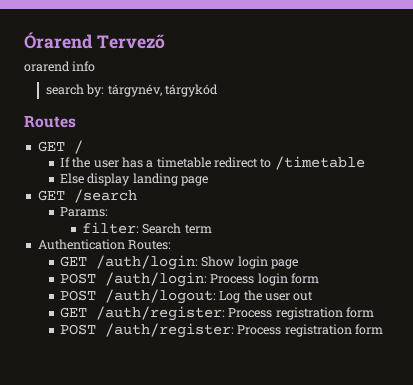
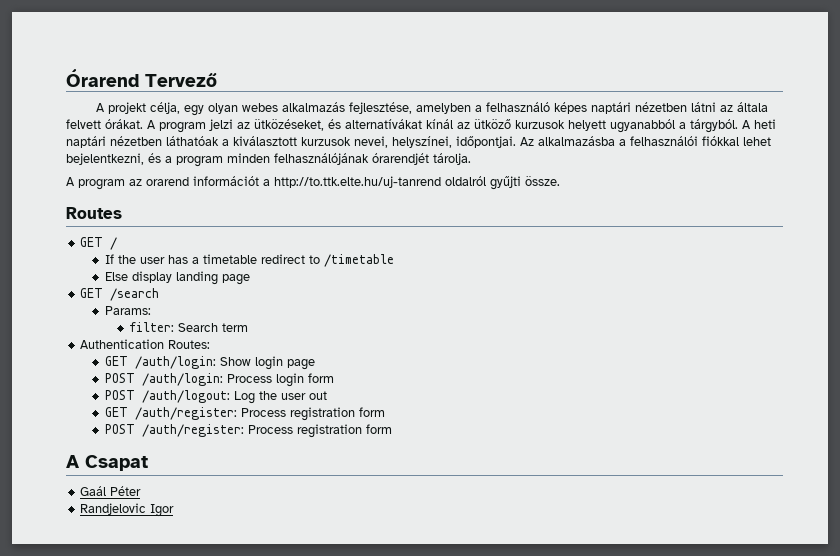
- orarend info
- search by: tárgynév, tárgykód
+ A projekt célja, egy olyan webes alkalmazás fejlesztése, amelyben a felhasználó képes naptári nézetben látni az általa felvett órákat. A program jelzi az ütközéseket, és alternatívákat kínál az ütköző kurzusok helyett ugyanabból a tárgyból. A heti naptári nézetben láthatóak a kiválasztott kurzusok nevei, helyszínei, időpontjai. Az alkalmazásba a felhasználói fiókkal lehet bejelentkezni, és a program minden felhasználójának órarendjét tárolja.
+ A program az orarend információt a http://to.ttk.elte.hu/uj-tanrend oldalról gyűjti össze.
+ A Csapat
+ Gaál Péter
+ Randjelovic Igor

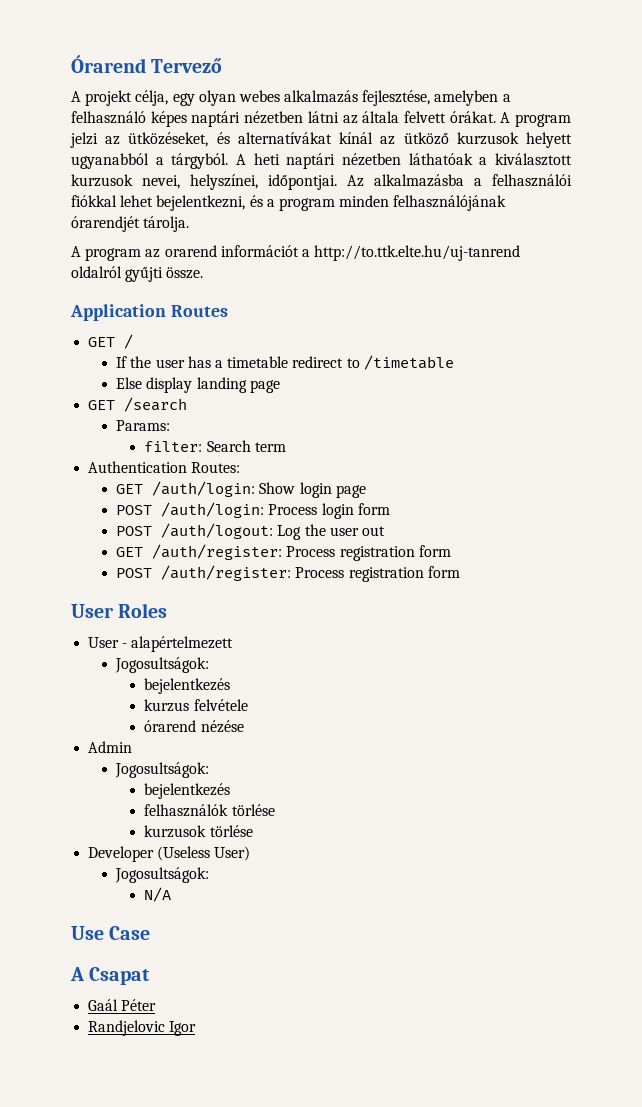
- Routes
+ Application Routes
+ User Roles
+ User - alapértelmezett
+ Jogosultságok:
+ bejelentkezés
+ kurzus felvétele
+ órarend nézése
+ Admin
+ Jogosultságok:
+ bejelentkezés
+ felhasználók törlése
+ kurzusok törlése
+ Developer (Useless User)
+ Jogosultságok:
+ N/A
+ Use Case

